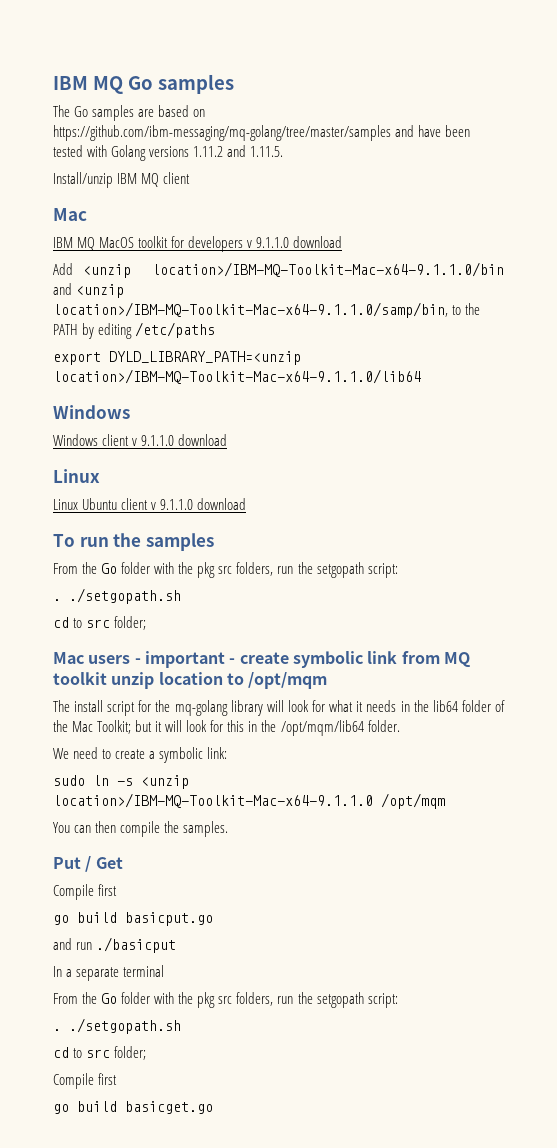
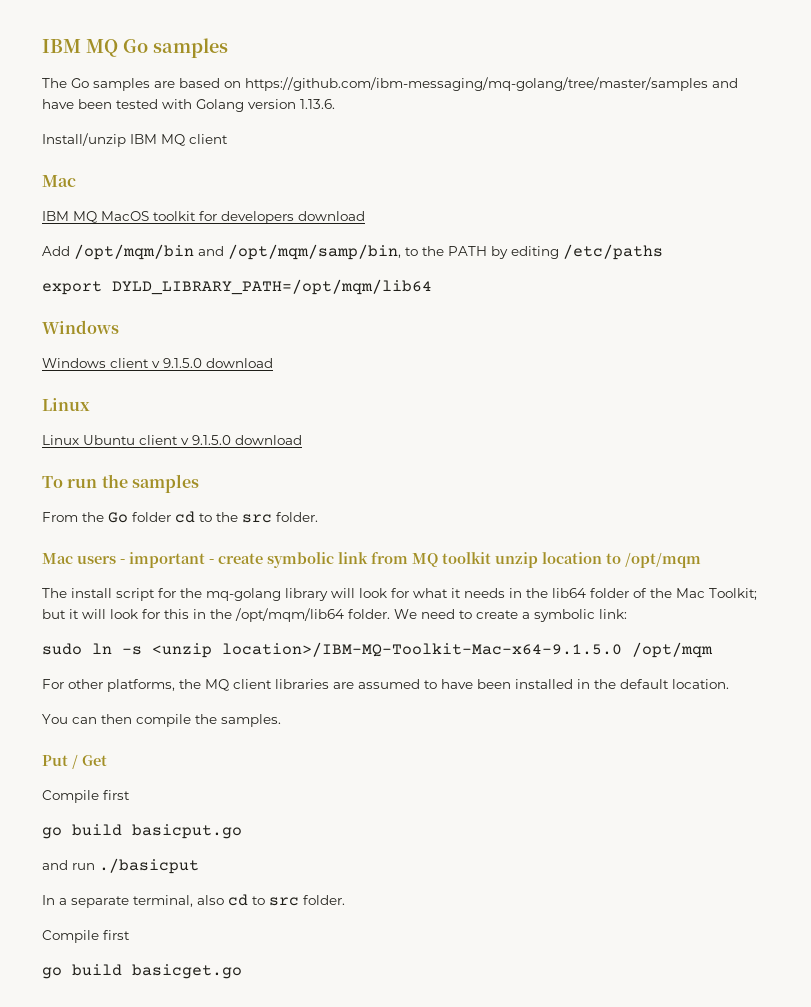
- The Go samples are based on https://github.com/ibm-messaging/mq-golang/tree/master/samples and have been tested with Golang versions 1.11.2 and 1.11.5.
+ The Go samples are based on https://github.com/ibm-messaging/mq-golang/tree/master/samples and have been tested with Golang version 1.13.6.
- IBM MQ MacOS toolkit for developers v 9.1.1.0 download
+ IBM MQ MacOS toolkit for developers download
- Add <unzip location>/IBM-MQ-Toolkit-Mac-x64-9.1.1.0/bin and <unzip location>/IBM-MQ-Toolkit-Mac-x64-9.1.1.0/samp/bin, to the PATH by editing /etc/paths
+ Add /opt/mqm/bin and /opt/mqm/samp/bin, to the PATH by editing /etc/paths
- export DYLD_LIBRARY_PATH=<unzip location>/IBM-MQ-Toolkit-Mac-x64-9.1.1.0/lib64
+ export DYLD_LIBRARY_PATH=/opt/mqm/lib64
- Windows client v 9.1.1.0 download
+ Windows client v 9.1.5.0 download
- Linux Ubuntu client v 9.1.1.0 download
+ Linux Ubuntu client v 9.1.5.0 download
  To run the samples
- From the Go folder with the pkg src folders, run the setgopath script:
- . ./setgopath.sh
- cd to src folder;
+ From the Go folder cd to the src folder.
- The install script for the mq-golang library will look for what it needs in the lib64 folder of the Mac Toolkit; but it will look for this in the /opt/mqm/lib64 folder.
- We need to create a symbolic link:
+ The install script for the mq-golang library will look for what it needs in the lib64 folder of the Mac Toolkit; but it will look for this in the /opt/mqm/lib64 folder. We need to create a symbolic link:
- sudo ln -s <unzip location>/IBM-MQ-Toolkit-Mac-x64-9.1.1.0 /opt/mqm
+ sudo ln -s <unzip location>/IBM-MQ-Toolkit-Mac-x64-9.1.5.0 /opt/mqm
+ For other platforms, the MQ client libraries are assumed to have been installed in the default location.
- In a separate terminal
- From the Go folder with the pkg src folders, run the setgopath script:
- . ./setgopath.sh
- cd to src folder;
+ In a separate terminal, also cd to src folder.

